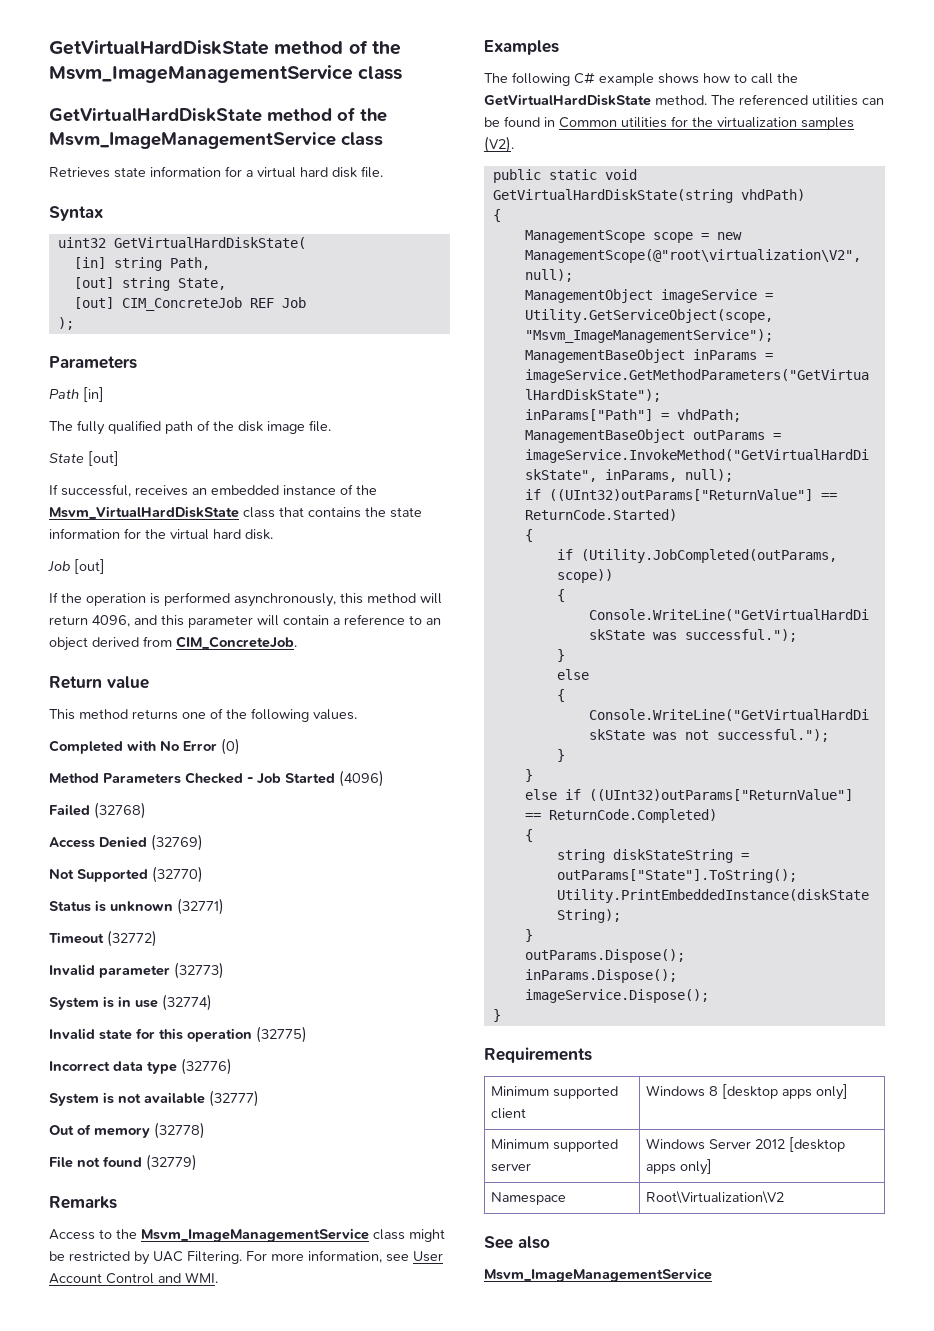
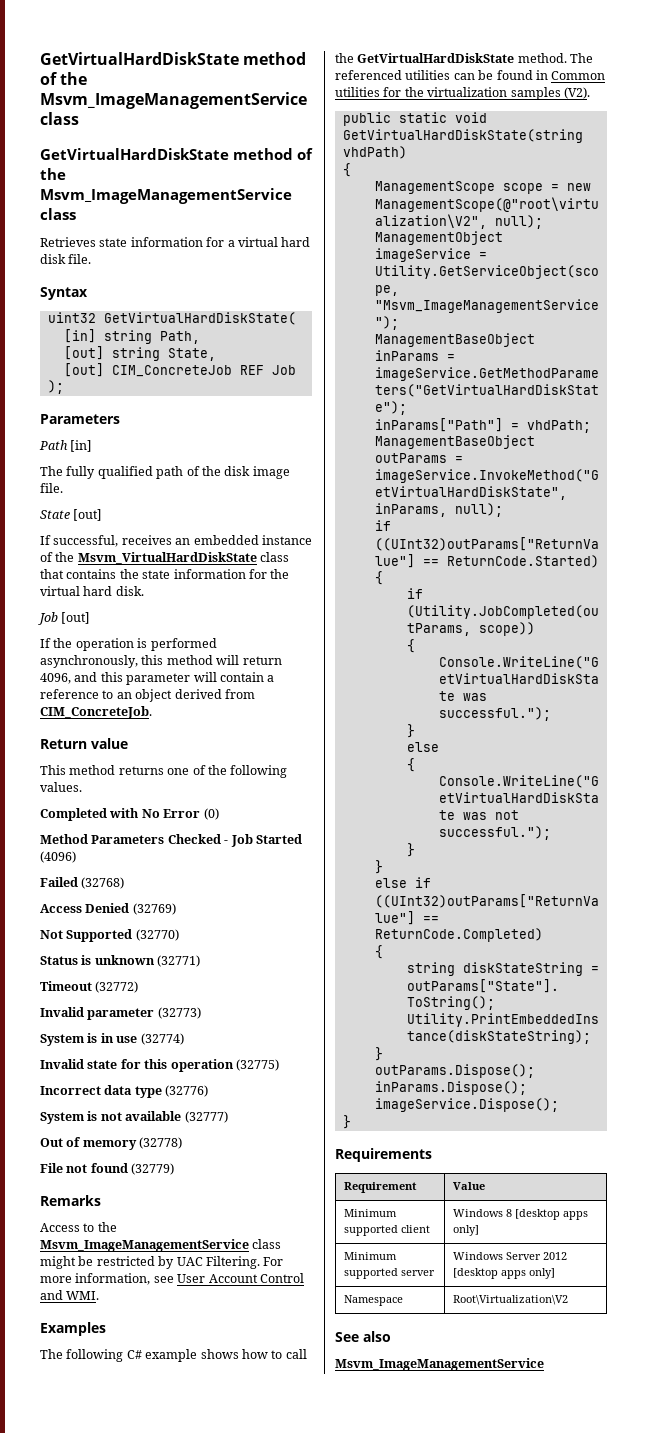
+ Requirement | Value

